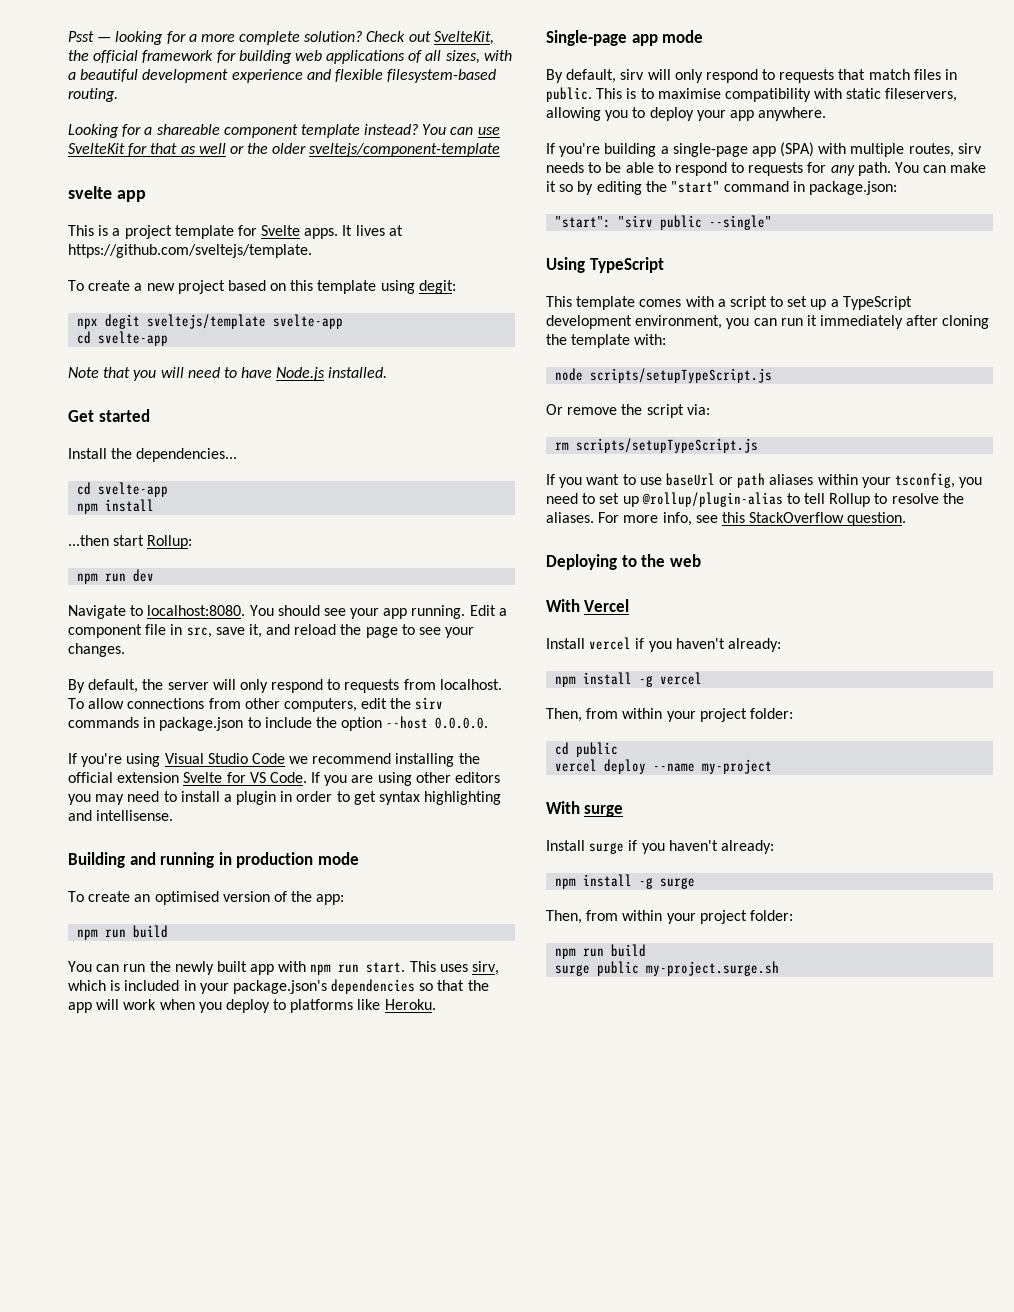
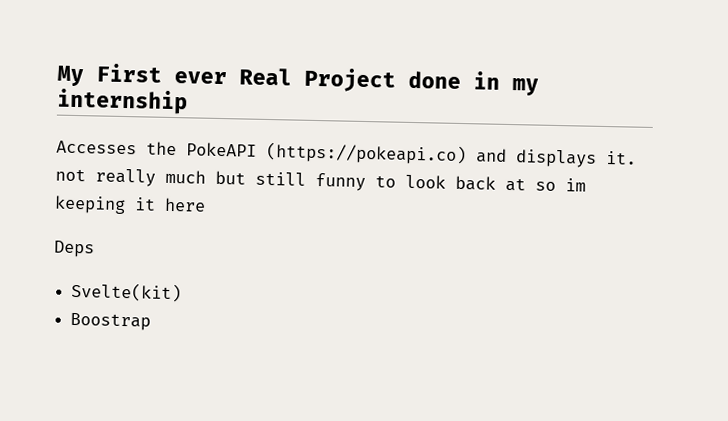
- Psst — looking for a more complete solution? Check out SvelteKit, the official framework for building web applications of all sizes, with a beautiful development experience and flexible filesystem-based routing.
- Looking for a shareable component template instead? You can use SvelteKit for that as well or the older sveltejs/component-template
- svelte app
- This is a project template for Svelte apps. It lives at https://github.com/sveltejs/template.
- To create a new project based on this template using degit:
- npx degit sveltejs/template svelte-app
- cd svelte-app
- Note that you will need to have Node.js installed.
- Get started
- Install the dependencies...
- cd svelte-app
- npm install
- ...then start Rollup:
- npm run dev
- Navigate to localhost:8080. You should see your app running. Edit a component file in src, save it, and reload the page to see your changes.
- By default, the server will only respond to requests from localhost. To allow connections from other computers, edit the sirv commands in package.json to include the option --host 0.0.0.0.
- If you're using Visual Studio Code we recommend installing the official extension Svelte for VS Code. If you are using other editors you may need to install a plugin in order to get syntax highlighting and intellisense.
- Building and running in production mode
- To create an optimised version of the app:
- npm run build
- You can run the newly built app with npm run start. This uses sirv, which is included in your package.json's dependencies so that the app will work when you deploy to platforms like Heroku.
- Single-page app mode
- By default, sirv will only respond to requests that match files in public. This is to maximise compatibility with static fileservers, allowing you to deploy your app anywhere.
- If you're building a single-page app (SPA) with multiple routes, sirv needs to be able to respond to requests for any path. You can make it so by editing the "start" command in package.json:
- "start": "sirv public --single"
- Using TypeScript
- This template comes with a script to set up a TypeScript development environment, you can run it immediately after cloning the template with:
- node scripts/setupTypeScript.js
- Or remove the script via:
- rm scripts/setupTypeScript.js
- If you want to use baseUrl or path aliases within your tsconfig, you need to set up @rollup/plugin-alias to tell Rollup to resolve the aliases. For more info, see this StackOverflow question.
- Deploying to the web
- With Vercel
- Install vercel if you haven't already:
- npm install -g vercel
- Then, from within your project folder:
- cd public
- vercel deploy --name my-project
- With surge
- Install surge if you haven't already:
- npm install -g surge
- Then, from within your project folder:
- npm run build
- surge public my-project.surge.sh
+ My First ever Real Project done in my internship
+ Accesses the PokeAPI (https://pokeapi.co) and displays it. not really much but still funny to look back at so im keeping it here
+ Deps
+ Svelte(kit)
+ Boostrap

